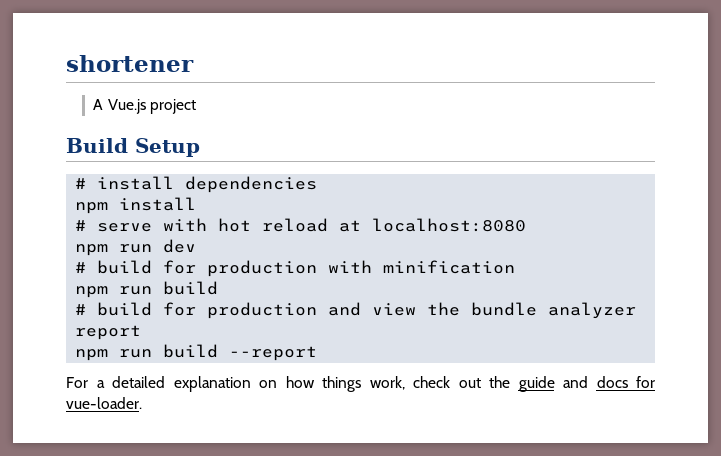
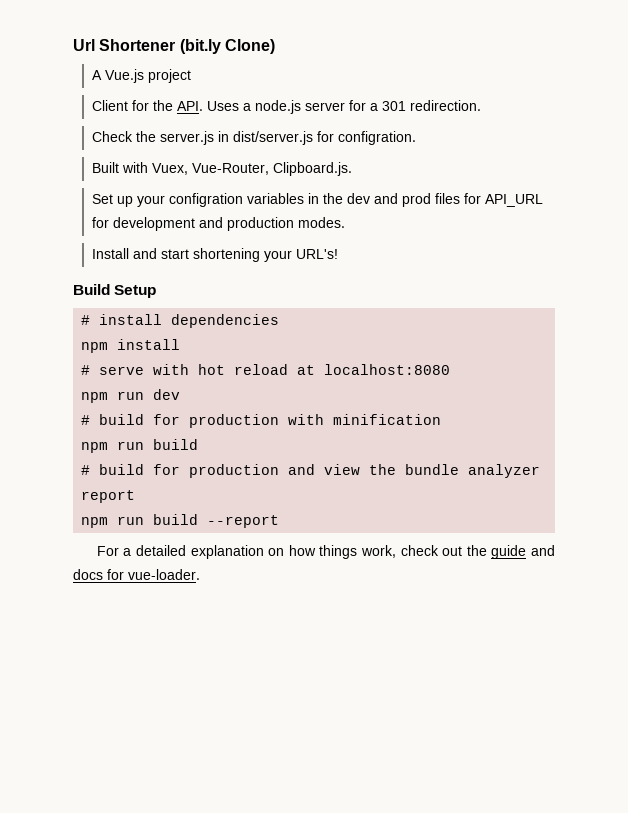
- shortener
+ Url Shortener (bit.ly Clone)
+ Client for the API. Uses a node.js server for a 301 redirection.
+ Check the server.js in dist/server.js for configration.
+ Built with Vuex, Vue-Router, Clipboard.js.
+ Set up your configration variables in the dev and prod files for API_URL for development and production modes.
+ Install and start shortening your URL's!

